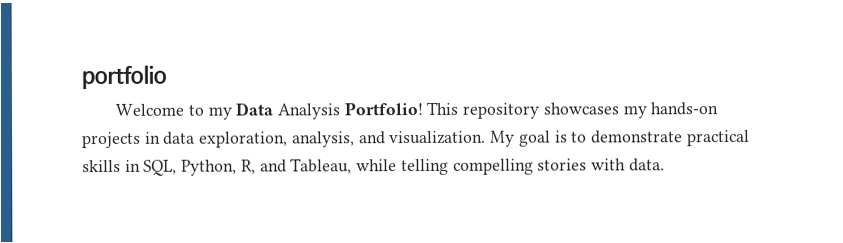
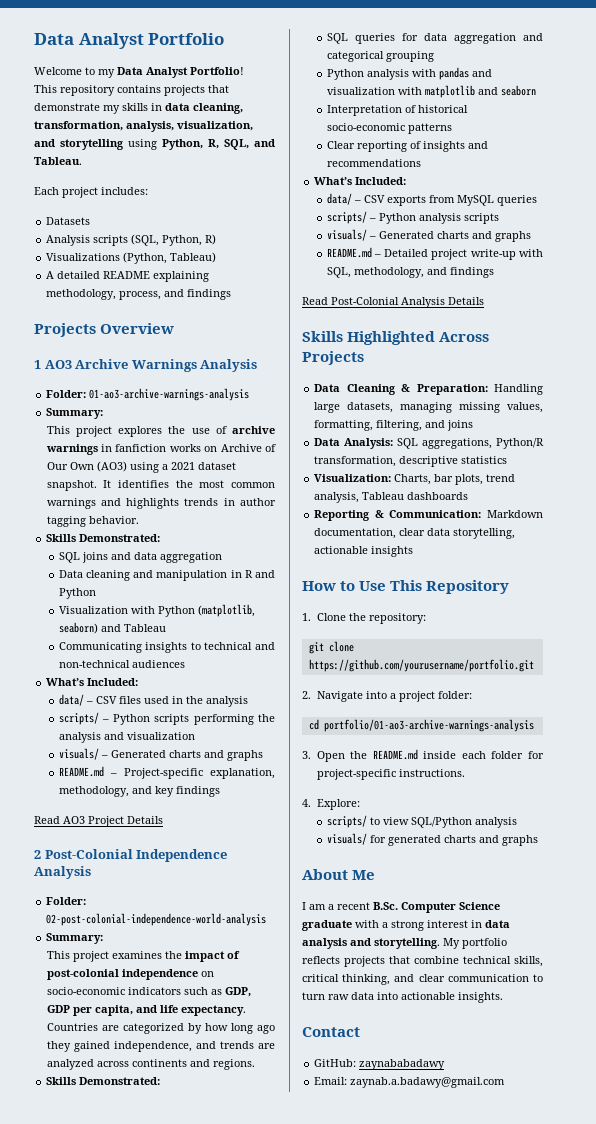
- portfolio
+ Data Analyst Portfolio
- Welcome to my Data Analysis Portfolio! This repository showcases my hands-on projects in data exploration, analysis, and visualization. My goal is to demonstrate practical skills in SQL, Python, R, and Tableau, while telling compelling stories with data.
+ Welcome to my Data Analyst Portfolio!
+ This repository contains projects that demonstrate my skills in data cleaning, transformation, analysis, visualization, and storytelling using Python, R, SQL, and Tableau.
+ Each project includes:
+ Datasets
+ Analysis scripts (SQL, Python, R)
+ Visualizations (Python, Tableau)
+ A detailed README explaining methodology, process, and findings
+ Projects Overview
+ 1 AO3 Archive Warnings Analysis
+ Folder: 01-ao3-archive-warnings-analysis
+ Summary:
+ This project explores the use of archive warnings in fanfiction works on Archive of Our Own (AO3) using a 2021 dataset snapshot. It identifies the most common warnings and highlights trends in author tagging behavior.
+ Skills Demonstrated:
+ SQL joins and data aggregation
+ Data cleaning and manipulation in R and Python
+ Visualization with Python (matplotlib, seaborn) and Tableau
+ Communicating insights to technical and non-technical audiences
+ What’s Included:
+ data/ – CSV files used in the analysis
+ scripts/ – Python scripts performing the analysis and visualization
+ visuals/ – Generated charts and graphs
+ README.md – Project-specific explanation, methodology, and key findings
+ Read AO3 Project Details
+ 2 Post-Colonial Independence Analysis
+ Folder: 02-post-colonial-independence-world-analysis
+ Summary:
+ This project examines the impact of post-colonial independence on socio-economic indicators such as GDP, GDP per capita, and life expectancy. Countries are categorized by how long ago they gained independence, and trends are analyzed across continents and regions.
+ Skills Demonstrated:
+ SQL queries for data aggregation and categorical grouping
+ Python analysis with pandas and visualization with matplotlib and seaborn
+ Interpretation of historical socio-economic patterns
+ Clear reporting of insights and recommendations
+ What’s Included:
+ data/ – CSV exports from MySQL queries
+ scripts/ – Python analysis scripts
+ visuals/ – Generated charts and graphs
+ README.md – Detailed project write-up with SQL, methodology, and findings
+ Read Post-Colonial Analysis Details
+ Skills Highlighted Across Projects
+ Data Cleaning & Preparation: Handling large datasets, managing missing values, formatting, filtering, and joins
+ Data Analysis: SQL aggregations, Python/R transformation, descriptive statistics
+ Visualization: Charts, bar plots, trend analysis, Tableau dashboards
+ Reporting & Communication: Markdown documentation, clear data storytelling, actionable insights
+ How to Use This Repository
+ 1. Clone the repository:
+ git clone https://github.com/yourusername/portfolio.git
+ 2. Navigate into a project folder:
+ cd portfolio/01-ao3-archive-warnings-analysis
+ 3. Open the README.md inside each folder for project-specific instructions.
+ 4. Explore:
+ scripts/ to view SQL/Python analysis
+ visuals/ for generated charts and graphs
+ About Me
+ I am a recent B.Sc. Computer Science graduate with a strong interest in data analysis and storytelling. My portfolio reflects projects that combine technical skills, critical thinking, and clear communication to turn raw data into actionable insights.
+ Contact
+ GitHub: zaynababadawy
+ Email: zaynab.a.badawy@gmail.com

